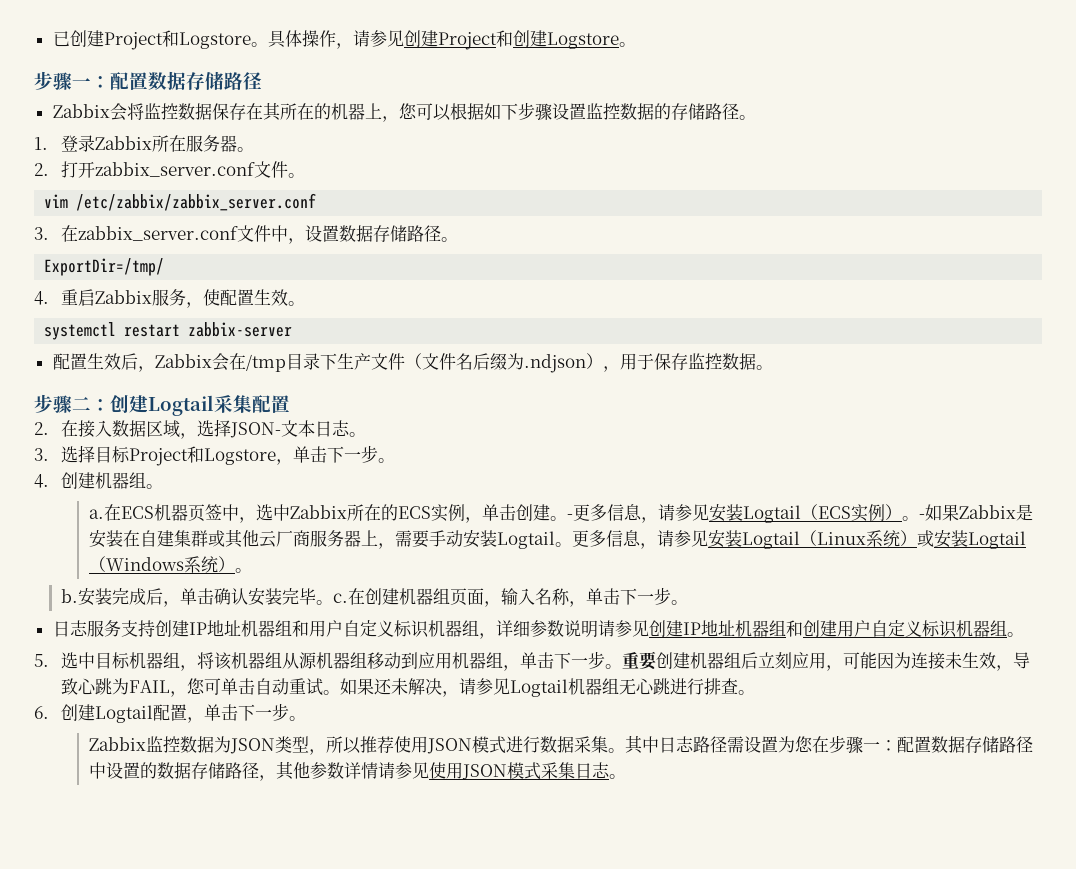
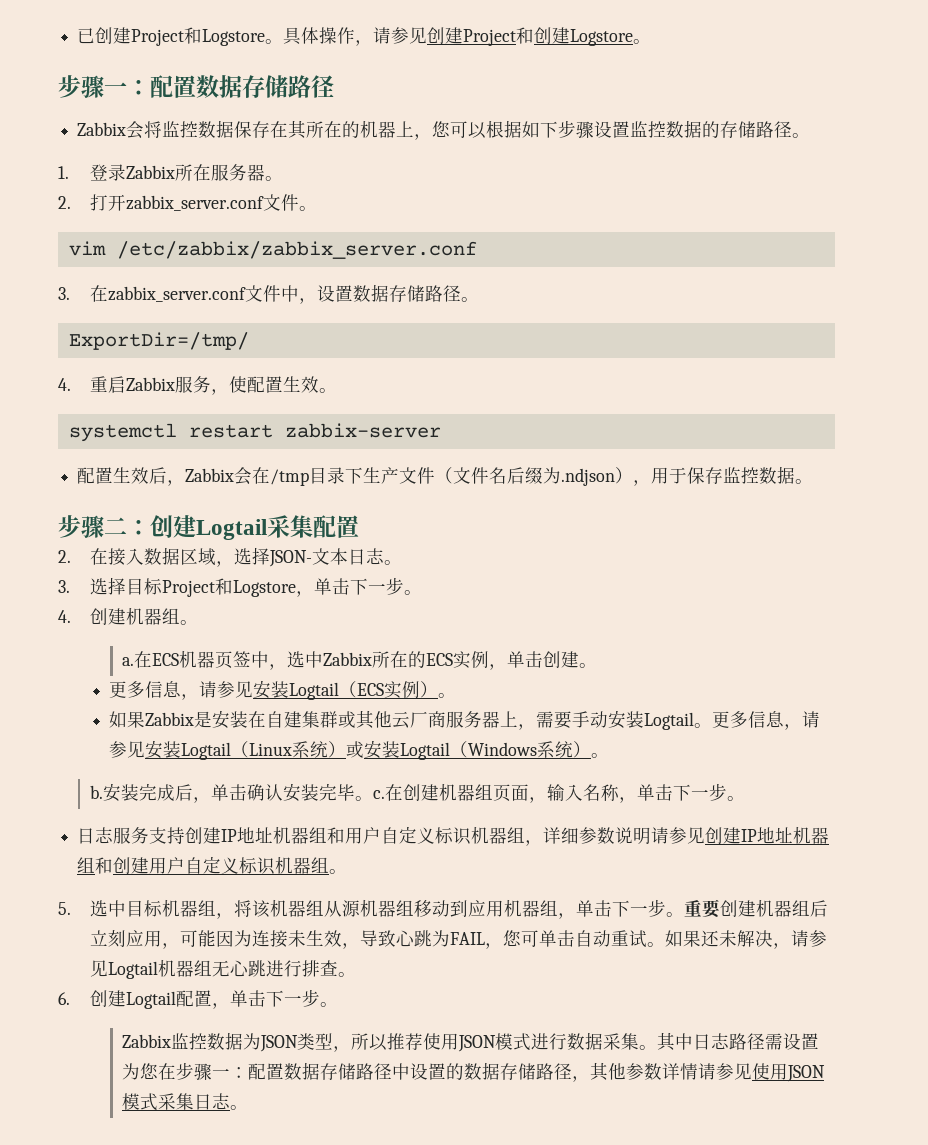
- 在ECS机器页签中，选中Zabbix所在的ECS实例，单击创建。-更多信息，请参见安装Logtail（ECS实例）。-如果Zabbix是安装在自建集群或其他云厂商服务器上，需要手动安装Logtail。
+ 在ECS机器页签中，选中Zabbix所在的ECS实例，单击创建。
+ 更多信息，请参见安装Logtail（ECS实例）。
+ 如果Zabbix是安装在自建集群或其他云厂商服务器上，需要手动安装Logtail。

